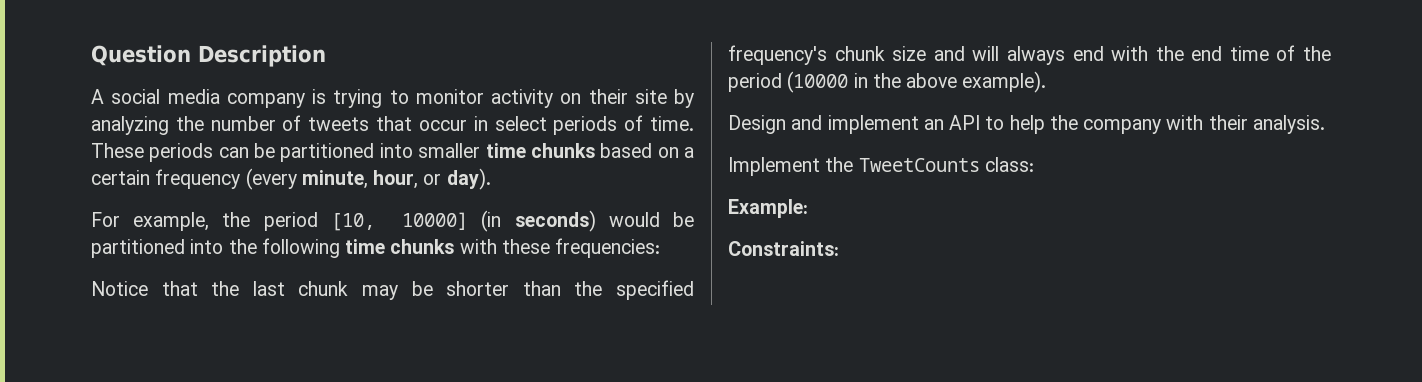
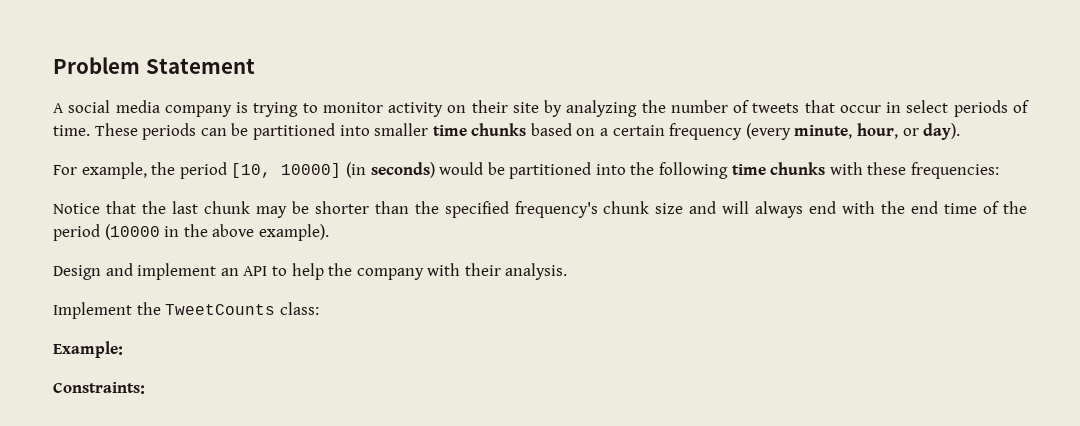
- Question Description
+ Problem Statement

